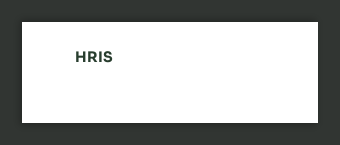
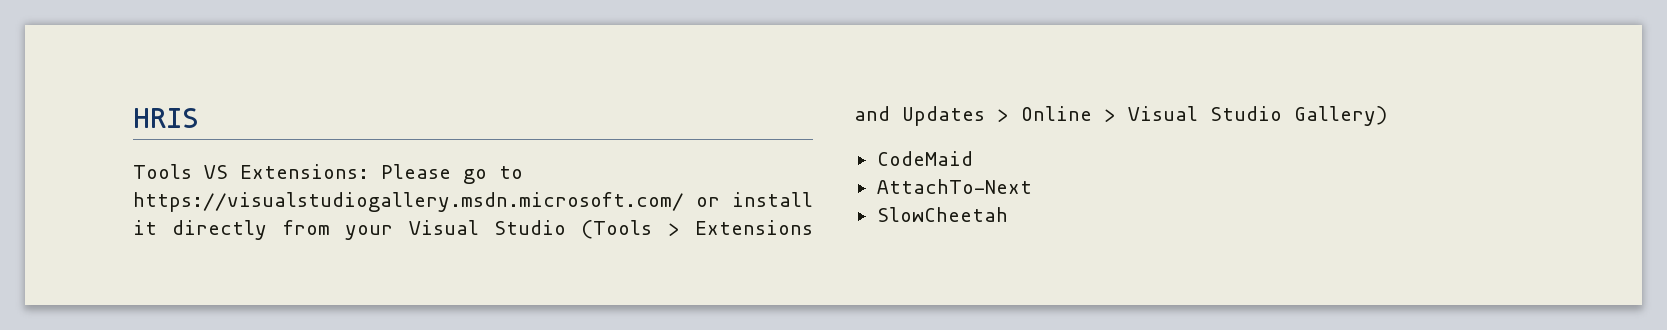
+ Tools VS Extensions: Please go to https://visualstudiogallery.msdn.microsoft.com/ or install it directly from your Visual Studio (Tools > Extensions and Updates > Online > Visual Studio Gallery)
+ CodeMaid
+ AttachTo-Next
+ SlowCheetah

